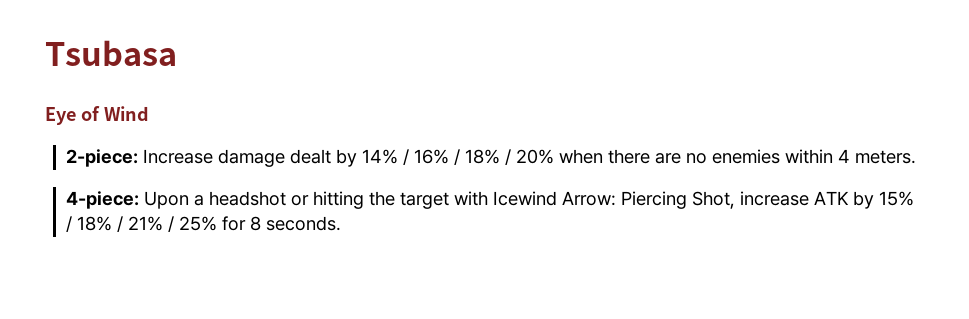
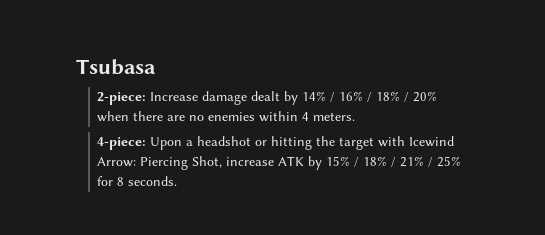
- Eye of Wind

